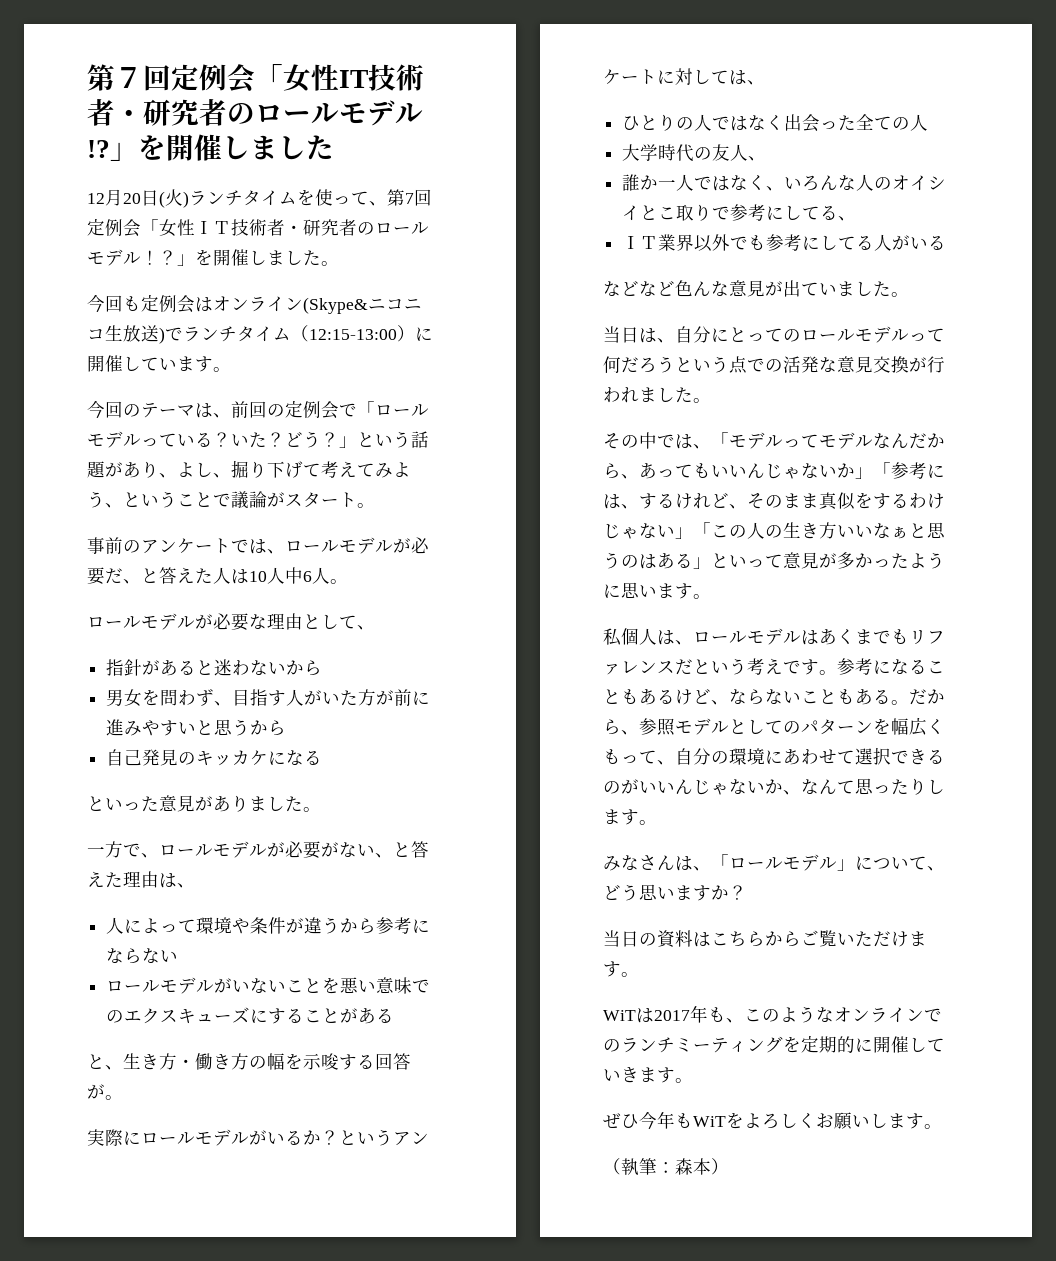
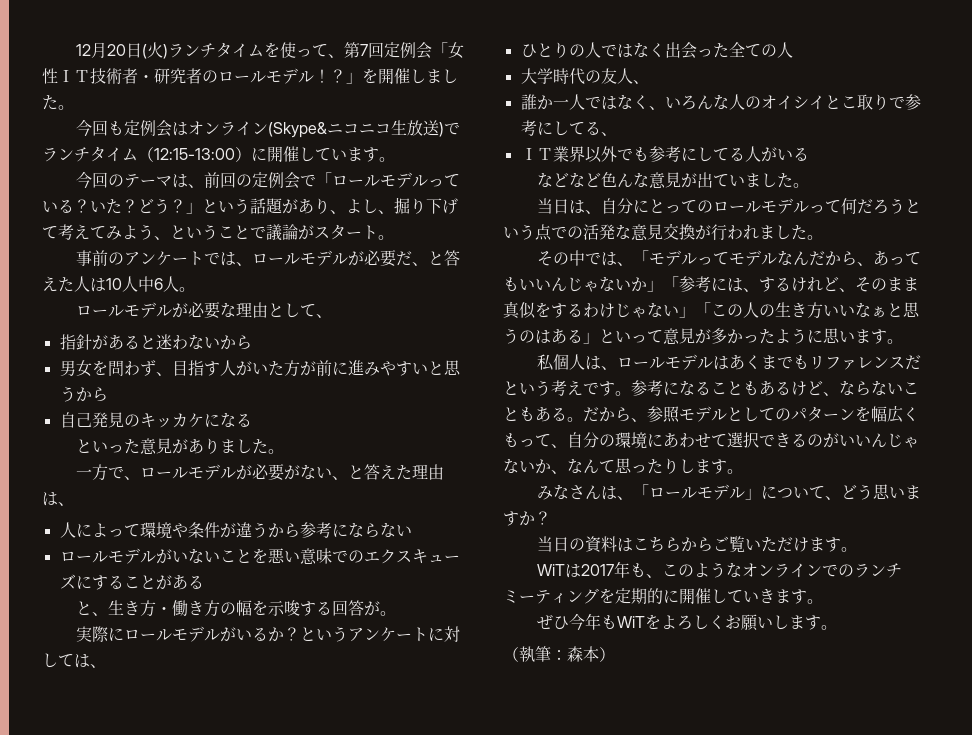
- 第７回定例会「女性IT技術者・研究者のロールモデル!?」を開催しました

